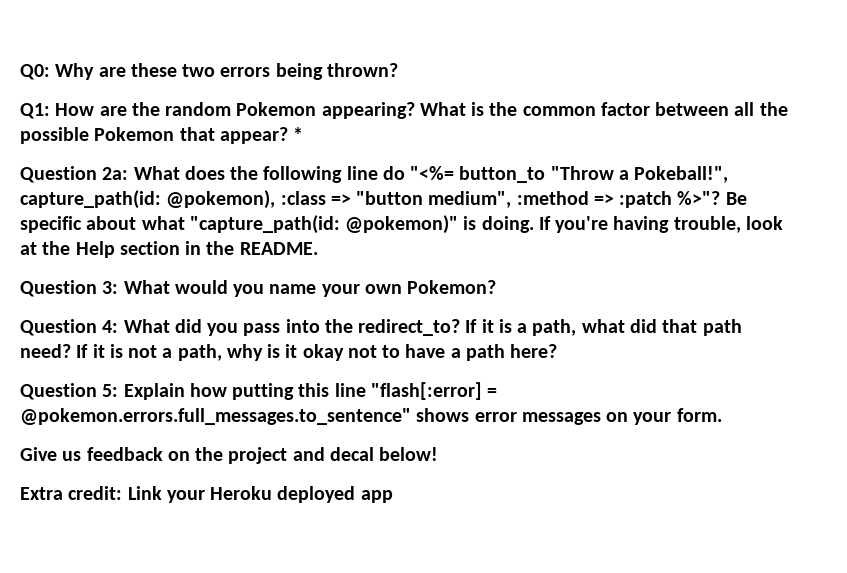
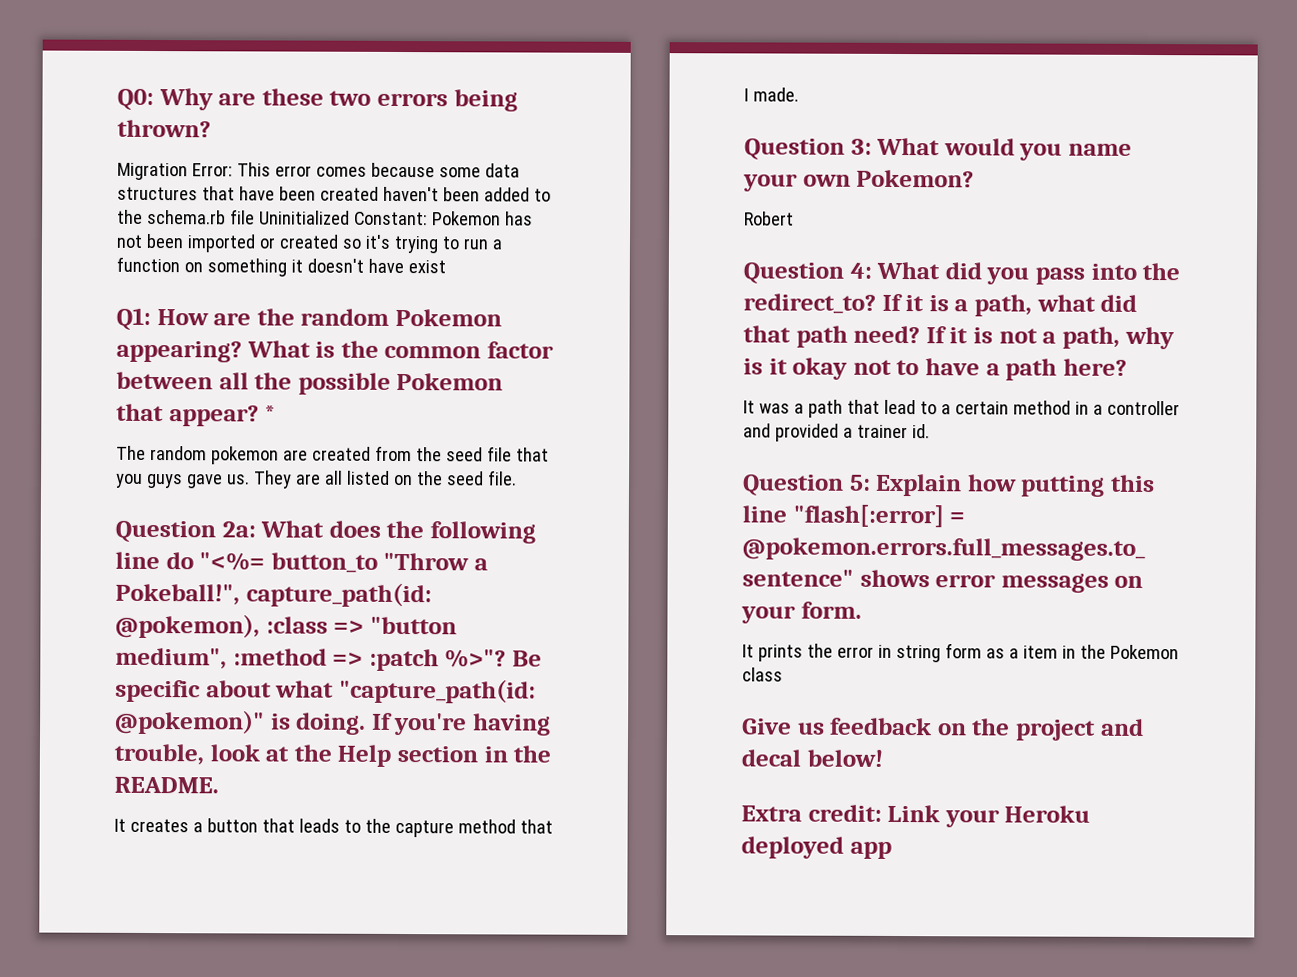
+ Migration Error: This error comes because some data structures that have been created haven't been added to the schema.rb file Uninitialized Constant: Pokemon has not been imported or created so it's trying to run a function on something it doesn't have exist
+ The random pokemon are created from the seed file that you guys gave us. They are all listed on the seed file.
+ It creates a button that leads to the capture method that I made.
+ Robert
+ It was a path that lead to a certain method in a controller and provided a trainer id.
+ It prints the error in string form as a item in the Pokemon class

